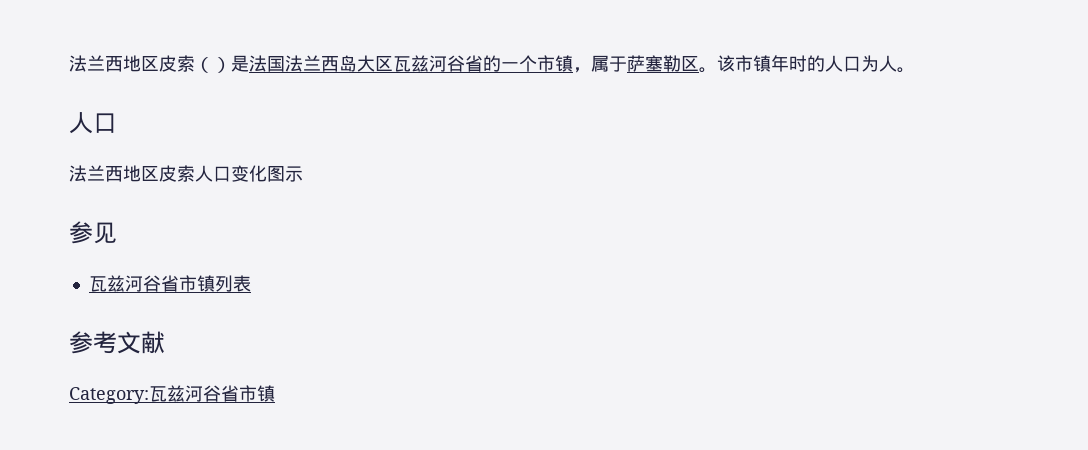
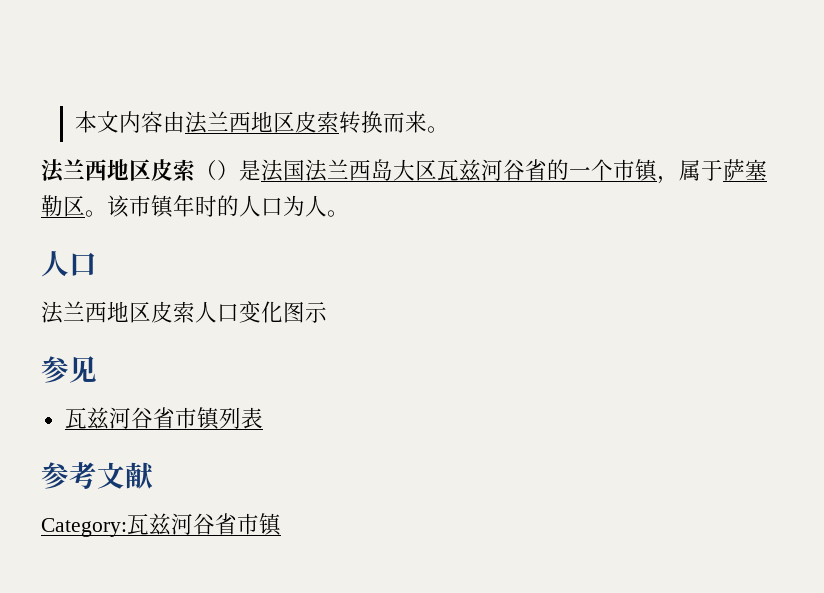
+ 本文内容由法兰西地区皮索转换而来。

